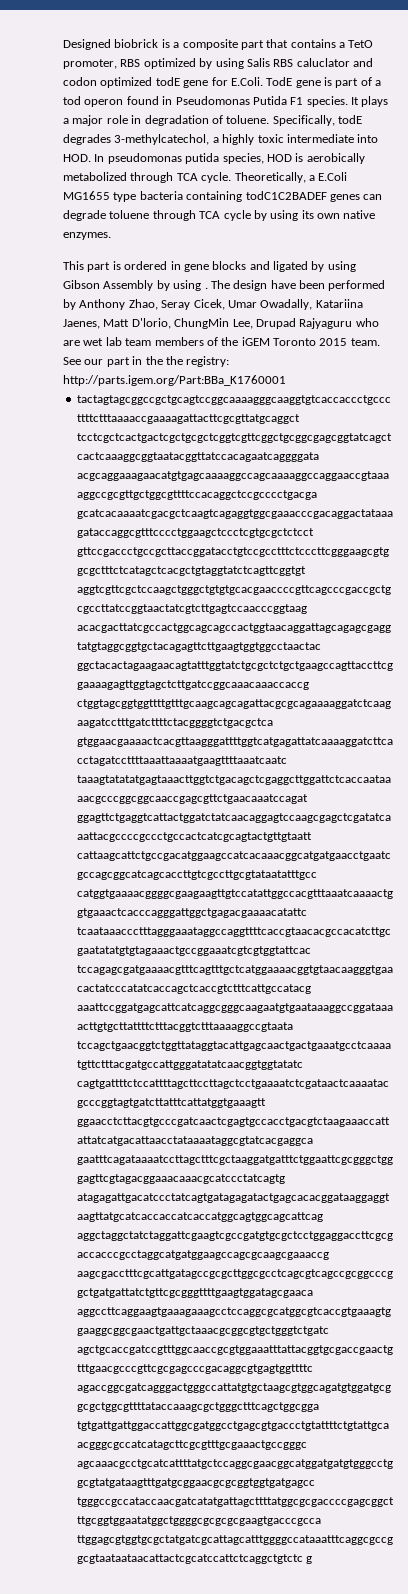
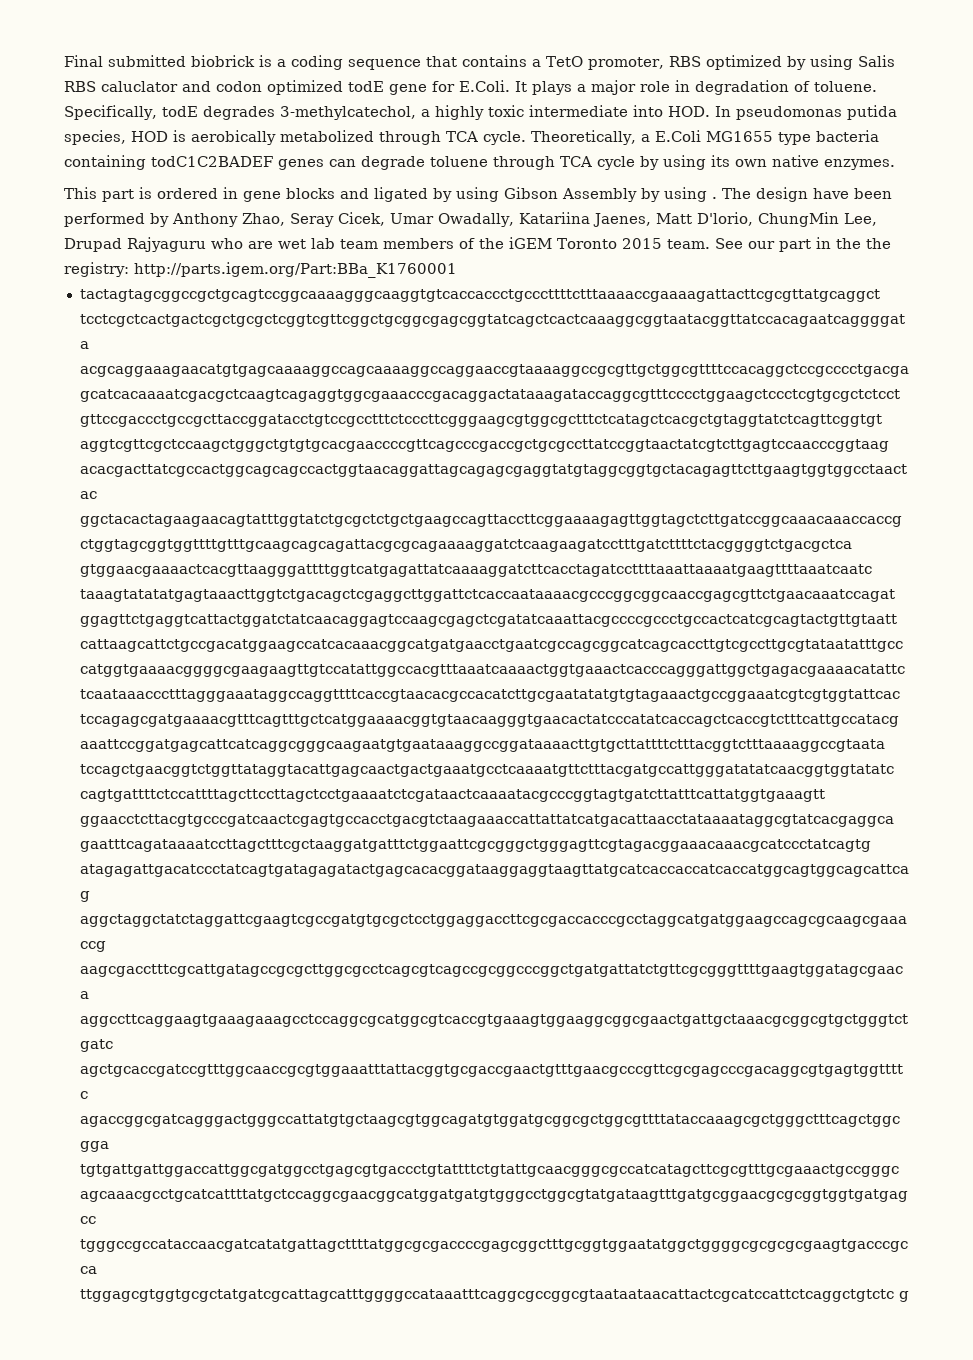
- Designed biobrick is a composite part that contains a TetO promoter, RBS optimized by using Salis RBS caluclator and codon optimized todE gene for E.Coli. TodE gene is part of a tod operon found in Pseudomonas Putida F1 species. It plays a major role in degradation of toluene.
+ Final submitted biobrick is a coding sequence that contains a TetO promoter, RBS optimized by using Salis RBS caluclator and codon optimized todE gene for E.Coli. It plays a major role in degradation of toluene.

